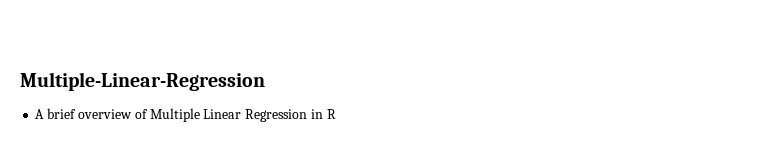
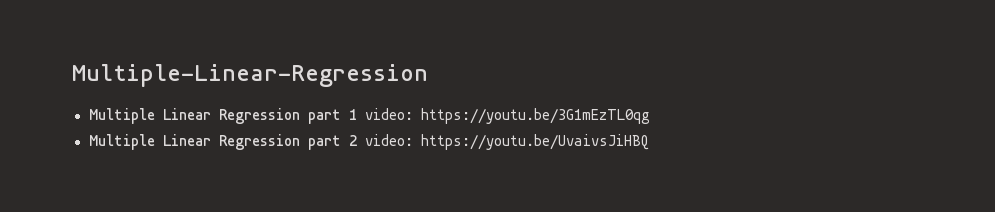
- A brief overview of Multiple Linear Regression in R
+ Multiple Linear Regression part 1 video: https://youtu.be/3G1mEzTL0qg
+ Multiple Linear Regression part 2 video: https://youtu.be/UvaivsJiHBQ

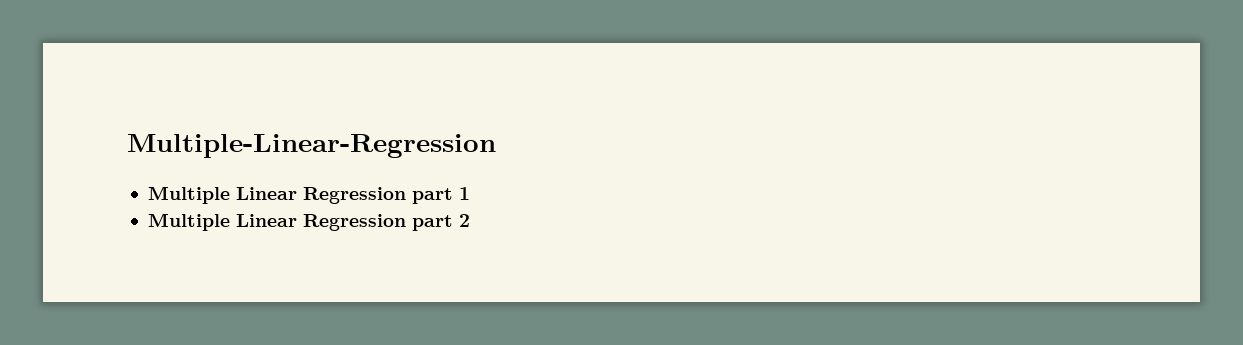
- Multiple Linear Regression part 1 video: https://youtu.be/3G1mEzTL0qg
+ Multiple Linear Regression part 1
- Multiple Linear Regression part 2 video: https://youtu.be/UvaivsJiHBQ
+ Multiple Linear Regression part 2

